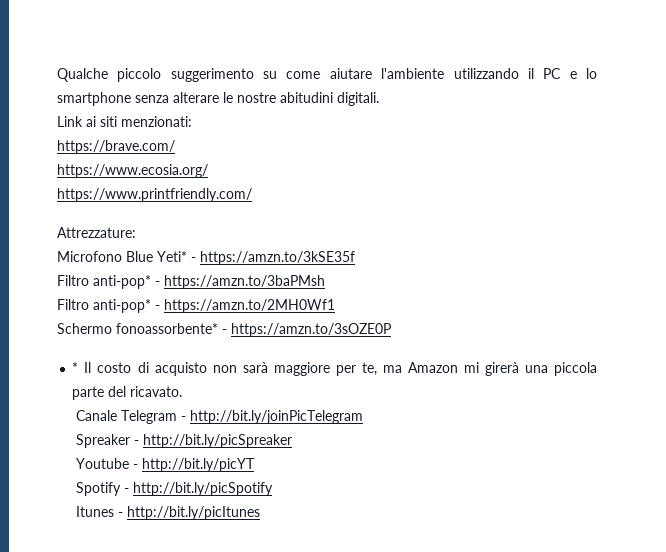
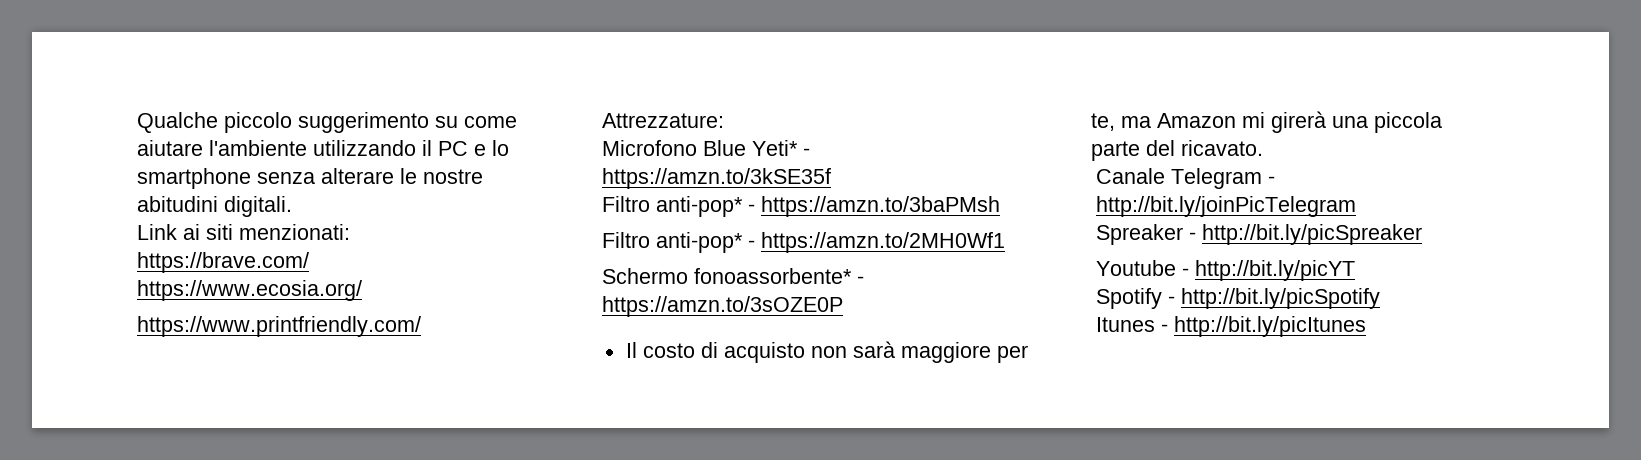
- * Il costo di acquisto non sarà maggiore per te, ma Amazon mi girerà una piccola parte del ricavato.
+ Il costo di acquisto non sarà maggiore per te, ma Amazon mi girerà una piccola parte del ricavato.

